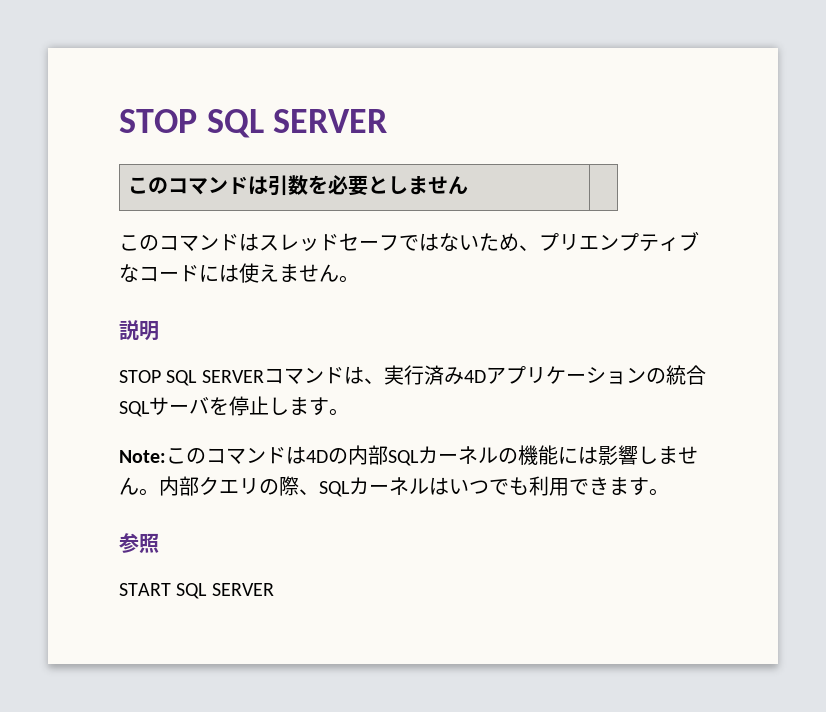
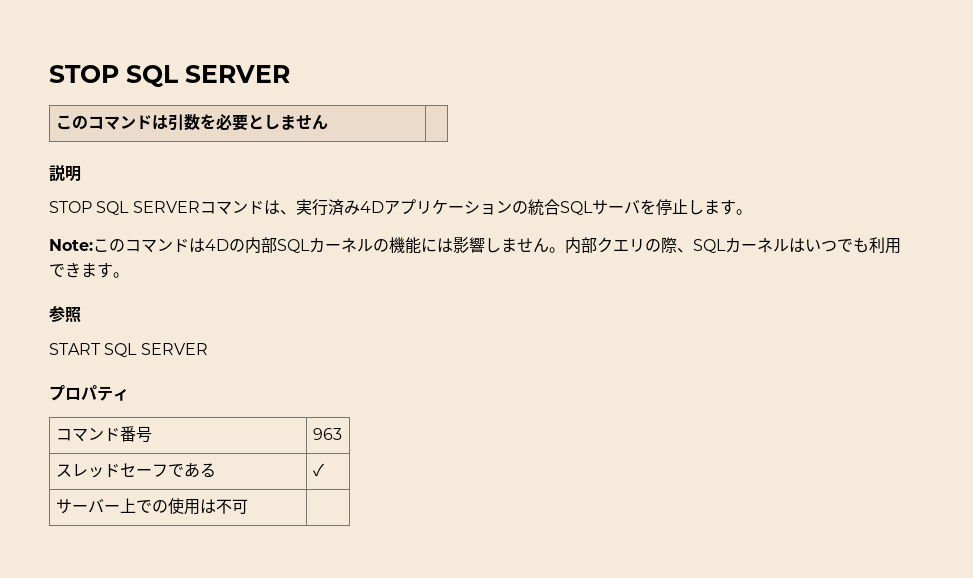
- このコマンドはスレッドセーフではないため、プリエンプティブなコードには使えません。
+ プロパティ
+ コマンド番号 | 963
+ スレッドセーフである | ✓
+ サーバー上での使用は不可 |

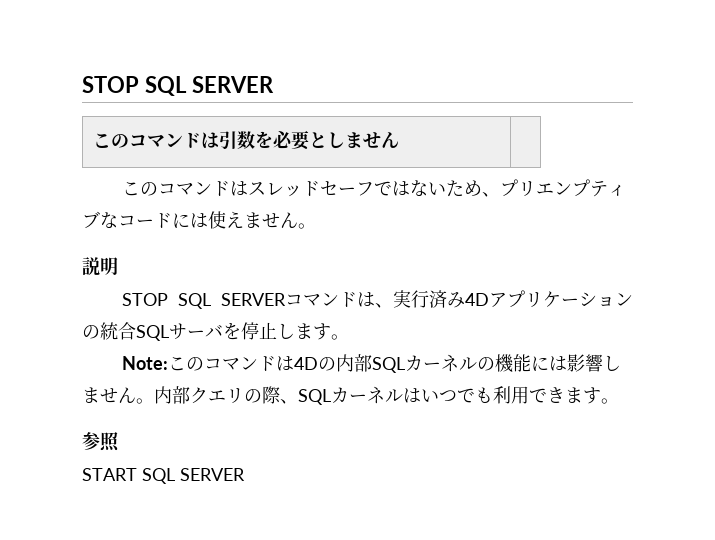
+ このコマンドはスレッドセーフではないため、プリエンプティブなコードには使えません。
- プロパティ
- コマンド番号 | 963
- スレッドセーフである | ✓
- サーバー上での使用は不可 |

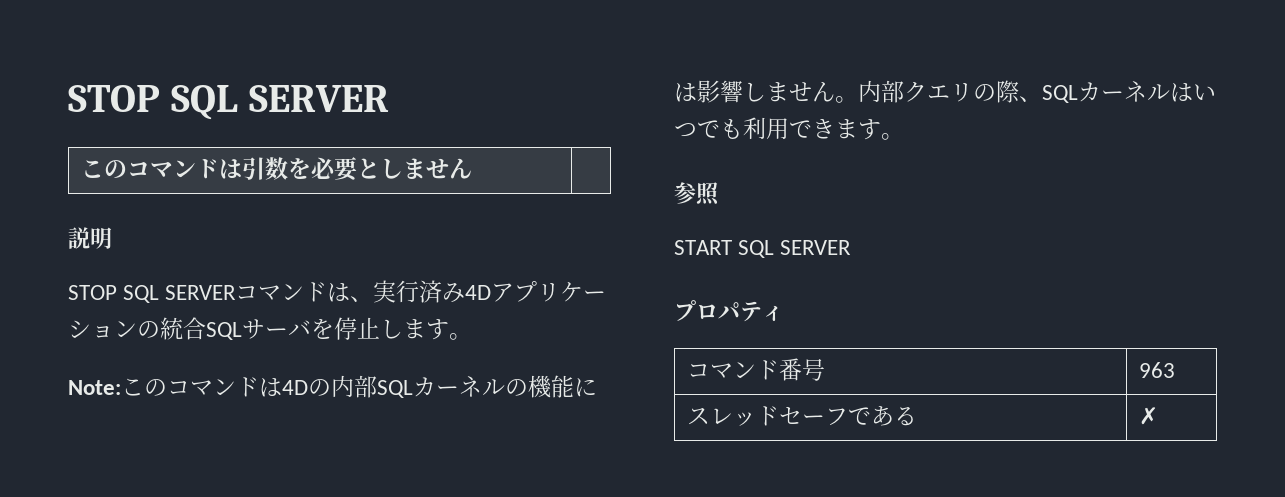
- このコマンドはスレッドセーフではないため、プリエンプティブなコードには使えません。
+ プロパティ
+ コマンド番号 | 963
+ スレッドセーフである | ✗

